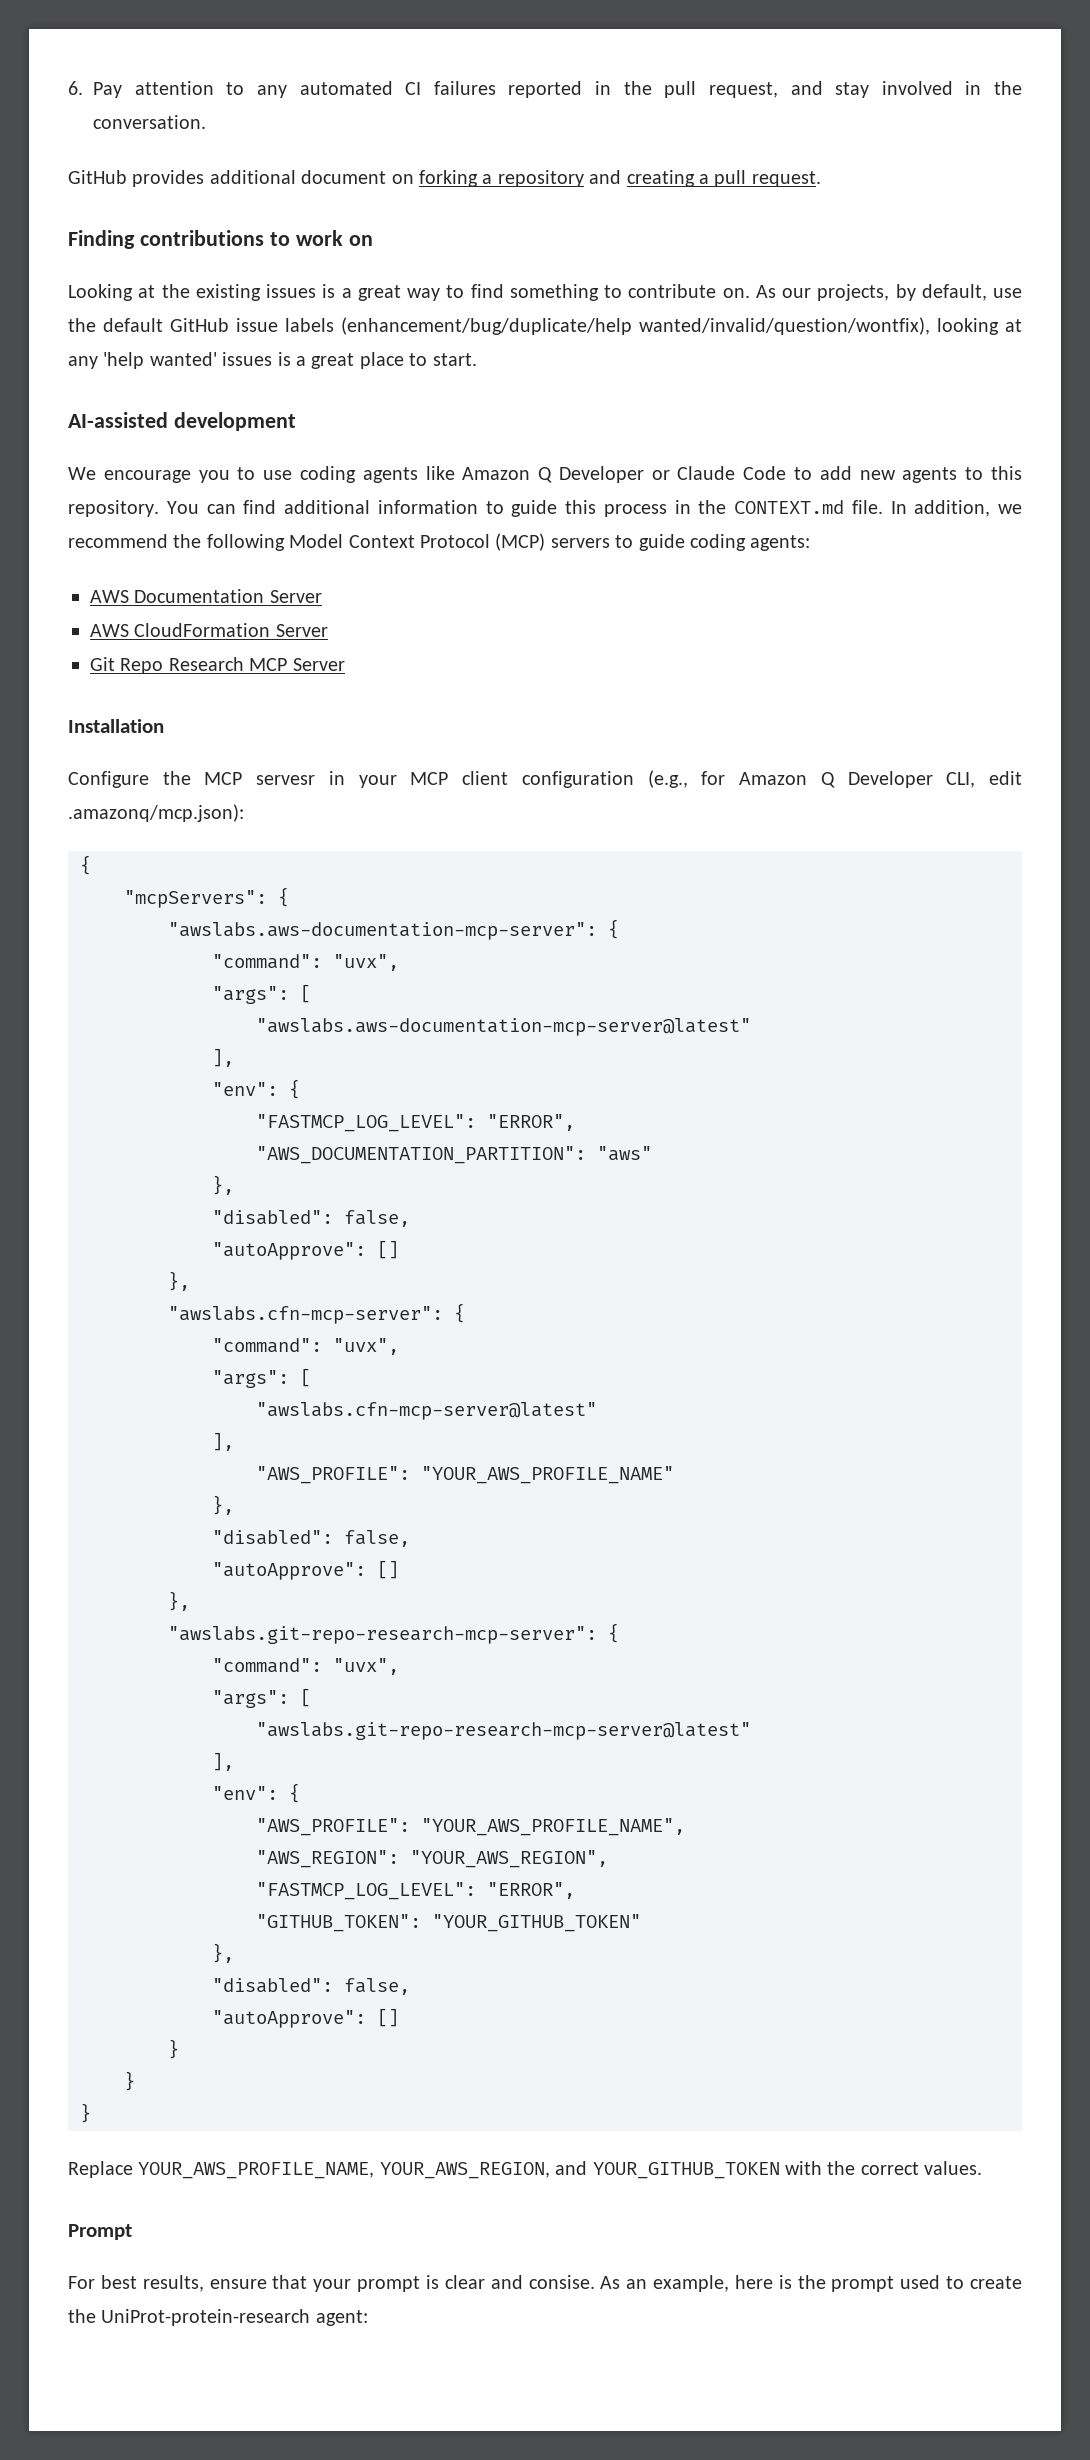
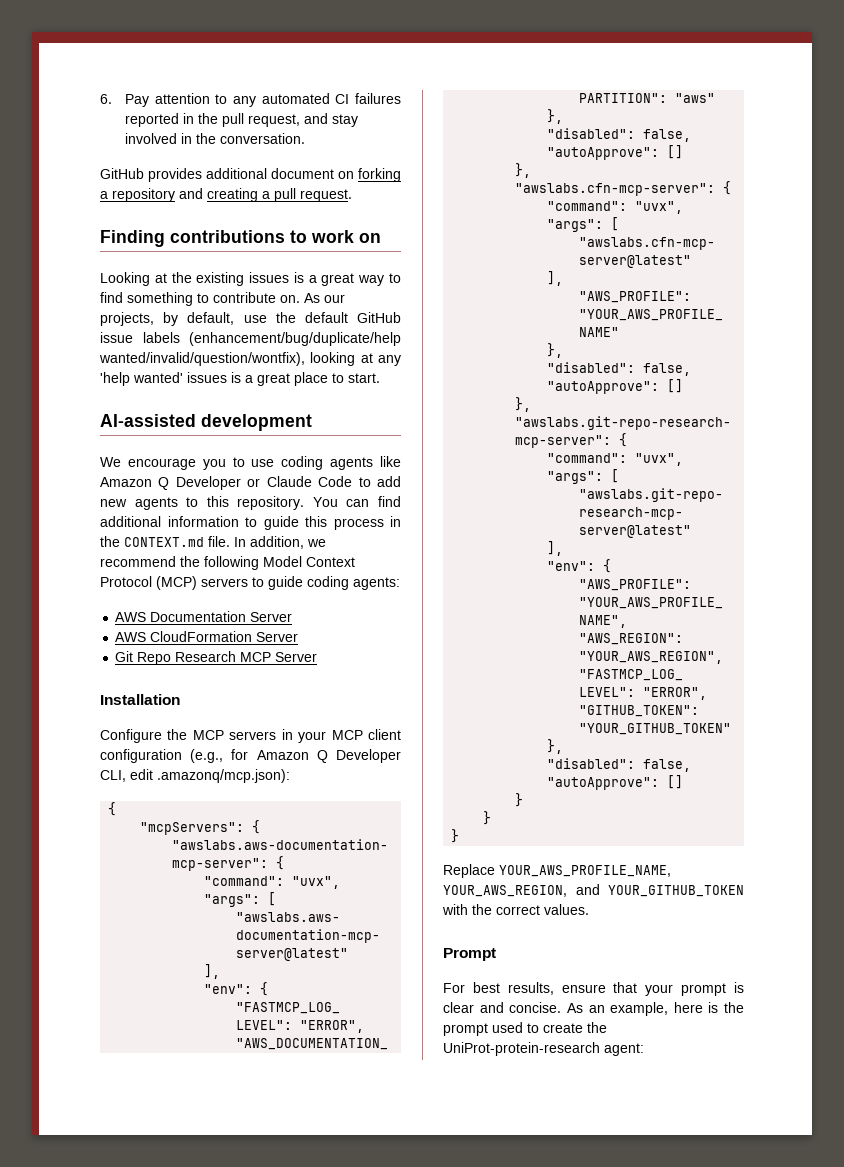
- Configure the MCP servesr in your MCP client configuration (e.g., for Amazon Q Developer CLI, edit .amazonq/mcp.json):
+ Configure the MCP servers in your MCP client configuration (e.g., for Amazon Q Developer CLI, edit .amazonq/mcp.json):
- For best results, ensure that your prompt is clear and consise.
+ For best results, ensure that your prompt is clear and concise.

